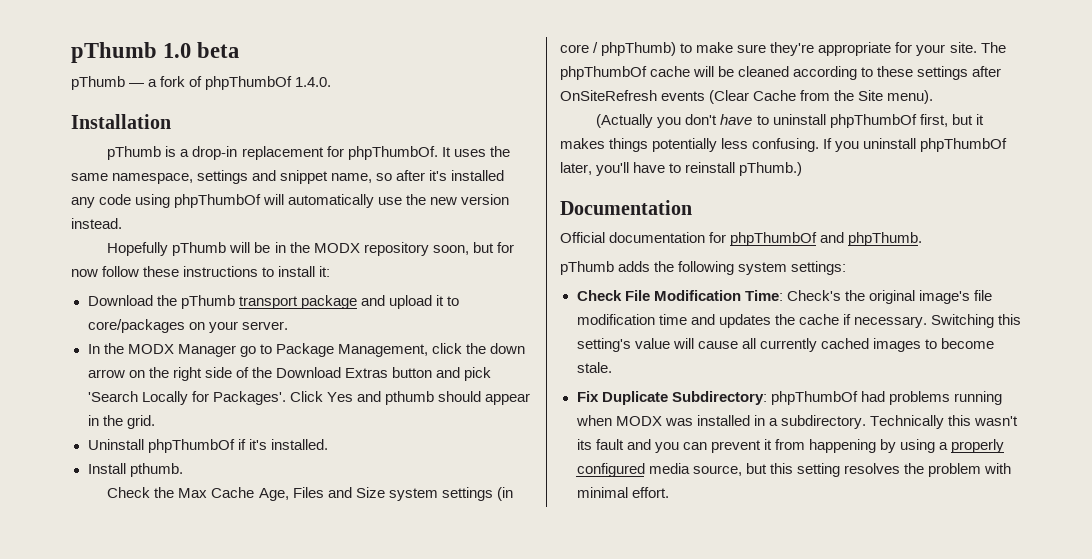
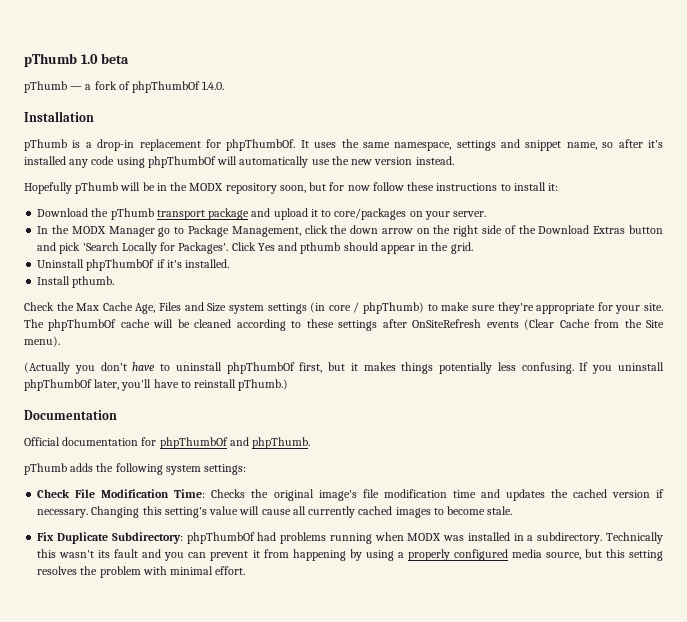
- Check File Modification Time: Check's the original image's file modification time and updates the cache if necessary.
+ Check File Modification Time: Checks the original image's file modification time and updates the cached version if necessary.
- Switching this setting's value will cause all currently cached images to become stale.
+ Changing this setting's value will cause all currently cached images to become stale.

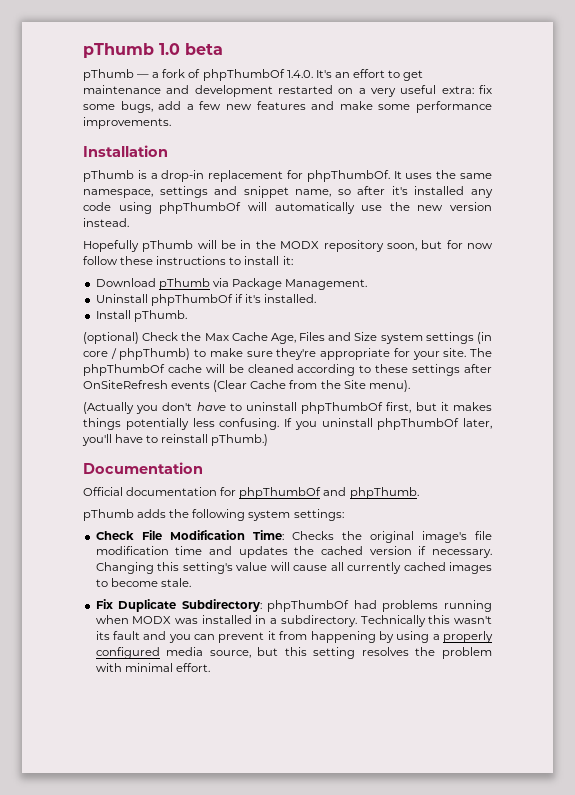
- pThumb — a fork of phpThumbOf 1.4.0.
+ pThumb — a fork of phpThumbOf 1.4.0. It's an effort to get maintenance and development restarted on a very useful extra: fix some bugs, add a few new features and make some performance improvements.
- Download the pThumb transport package and upload it to core/packages on your server.
- In the MODX Manager go to Package Management, click the down arrow on the right side of the Download Extras button and pick 'Search Locally for Packages'. Click Yes and pthumb should appear in the grid.
+ Download pThumb via Package Management.
- Install pthumb.
- Check the Max Cache Age, Files and Size system settings (in core / phpThumb) to make sure they're appropriate for your site.
+ Install pThumb.
+ (optional) Check the Max Cache Age, Files and Size system settings (in core / phpThumb) to make sure they're appropriate for your site.

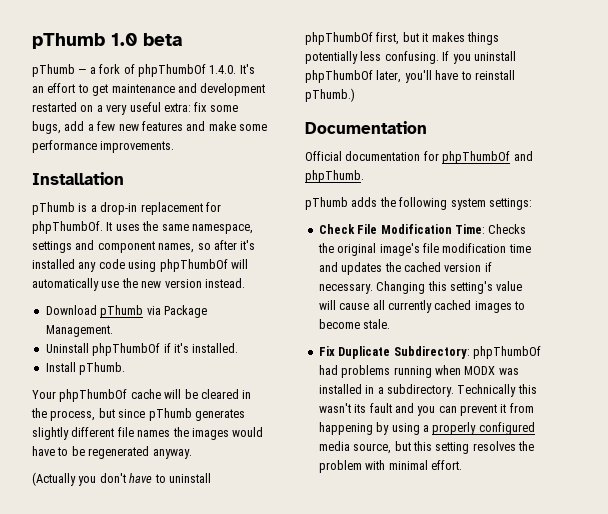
- It uses the same namespace, settings and snippet name, so after it's installed any code using phpThumbOf will automatically use the new version instead.
+ It uses the same namespace, settings and component names, so after it's installed any code using phpThumbOf will automatically use the new version instead.
- Hopefully pThumb will be in the MODX repository soon, but for now follow these instructions to install it:
- (optional) Check the Max Cache Age, Files and Size system settings (in core / phpThumb) to make sure they're appropriate for your site. The phpThumbOf cache will be cleaned according to these settings after OnSiteRefresh events (Clear Cache from the Site menu).
+ Your phpThumbOf cache will be cleared in the process, but since pThumb generates slightly different file names the images would have to be regenerated anyway.

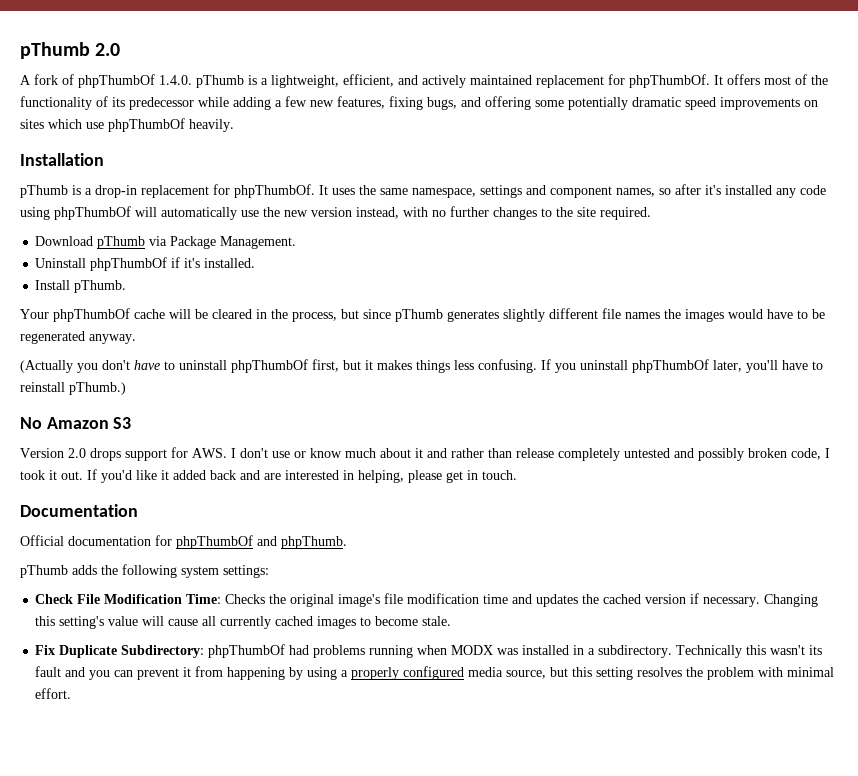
- pThumb 1.0 beta
- pThumb — a fork of phpThumbOf 1.4.0. It's an effort to get maintenance and development restarted on a very useful extra: fix some bugs, add a few new features and make some performance improvements.
+ pThumb 2.0
+ A fork of phpThumbOf 1.4.0. pThumb is a lightweight, efficient, and actively maintained replacement for phpThumbOf. It offers most of the functionality of its predecessor while adding a few new features, fixing bugs, and offering some potentially dramatic speed improvements on sites which use phpThumbOf heavily.
- It uses the same namespace, settings and component names, so after it's installed any code using phpThumbOf will automatically use the new version instead.
+ It uses the same namespace, settings and component names, so after it's installed any code using phpThumbOf will automatically use the new version instead, with no further changes to the site required.
- (Actually you don't have to uninstall phpThumbOf first, but it makes things potentially less confusing.
+ (Actually you don't have to uninstall phpThumbOf first, but it makes things less confusing.
+ No Amazon S3
+ Version 2.0 drops support for AWS. I don't use or know much about it and rather than release completely untested and possibly broken code, I took it out. If you'd like it added back and are interested in helping, please get in touch.

